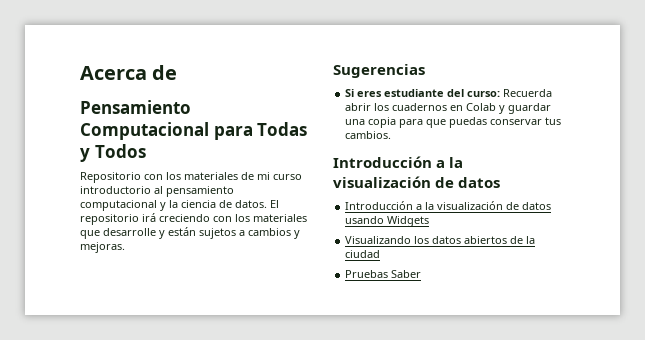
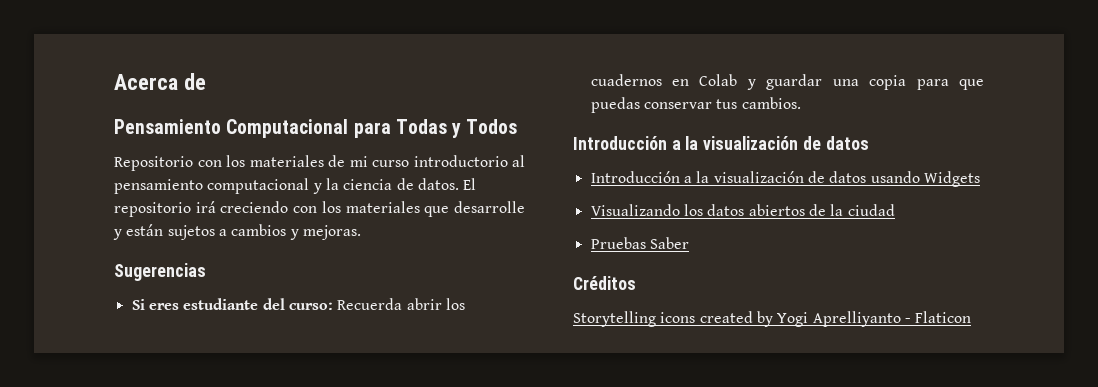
+ Créditos
+ Storytelling icons created by Yogi Aprelliyanto - Flaticon

